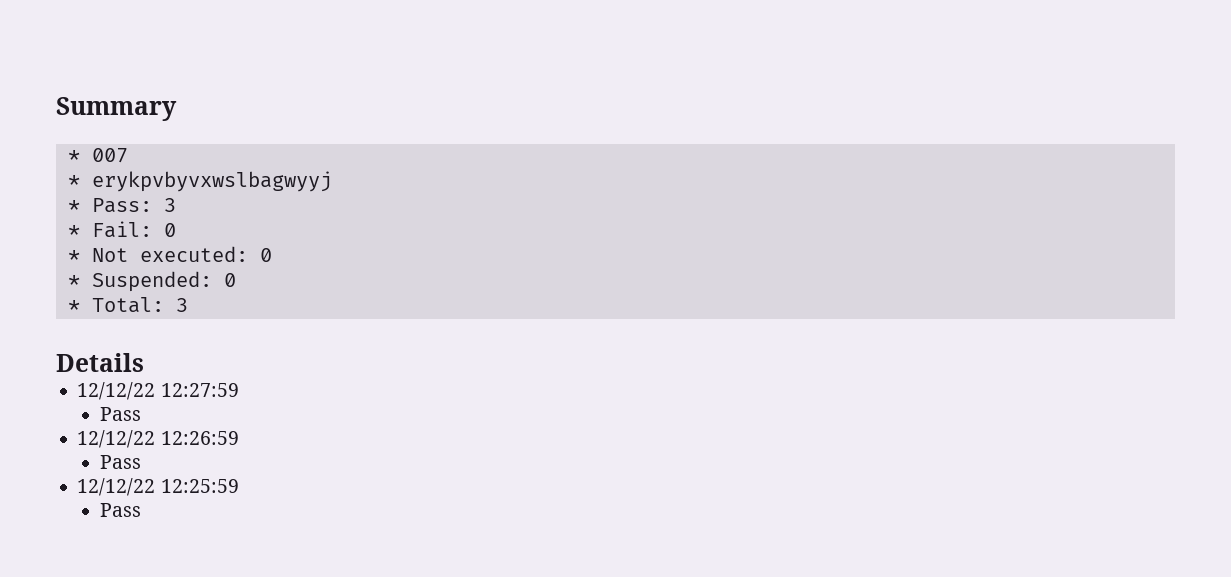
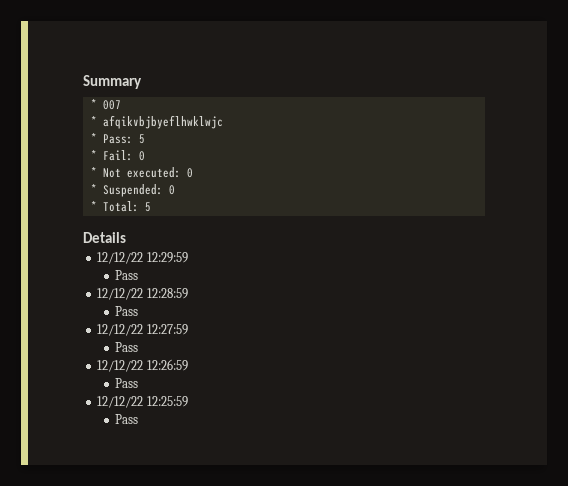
- * erykpvbyvxwslbagwyyj
+ * afqikvbjbyeflhwklwjc
- * Pass: 3
+ * Pass: 5
- * Total: 3
+ * Total: 5
+ 12/12/22 12:29:59
+ Pass
+ 12/12/22 12:28:59
+ Pass

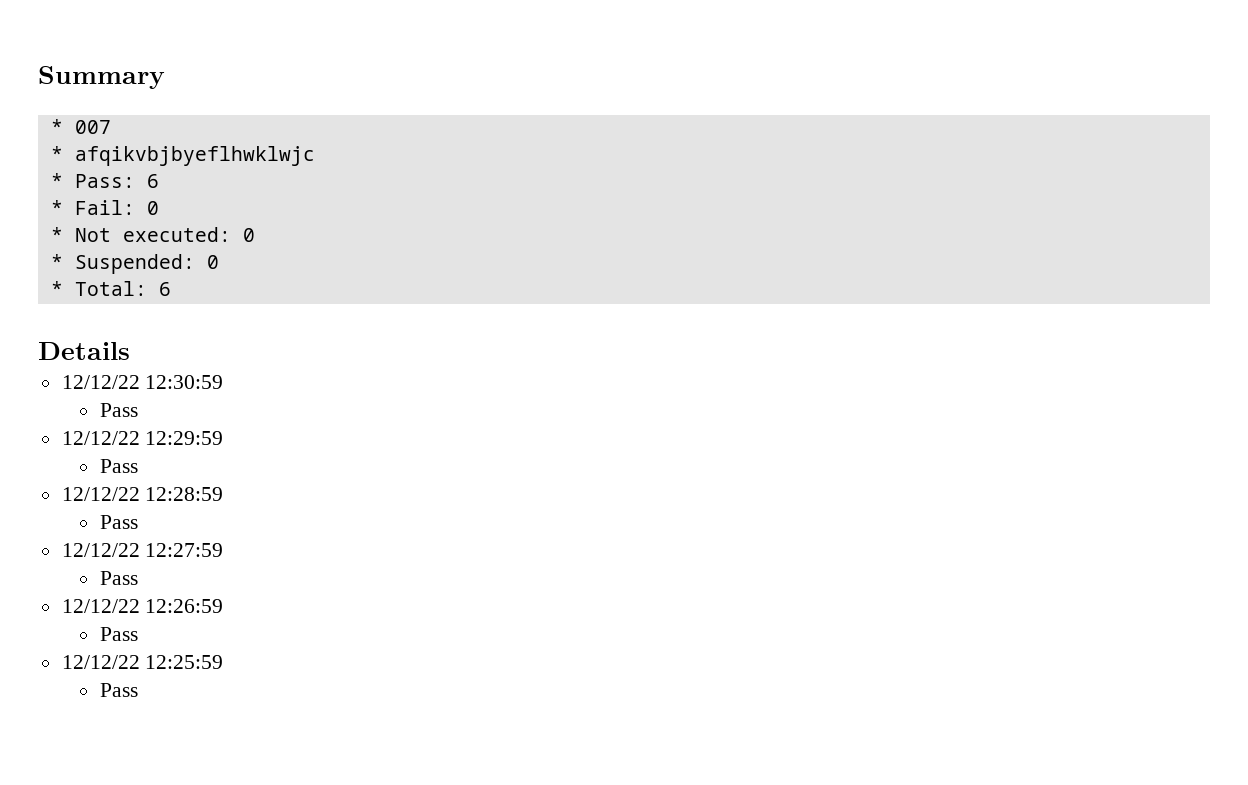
- * Pass: 5
+ * Pass: 6
- * Total: 5
+ * Total: 6
+ 12/12/22 12:30:59
+ Pass

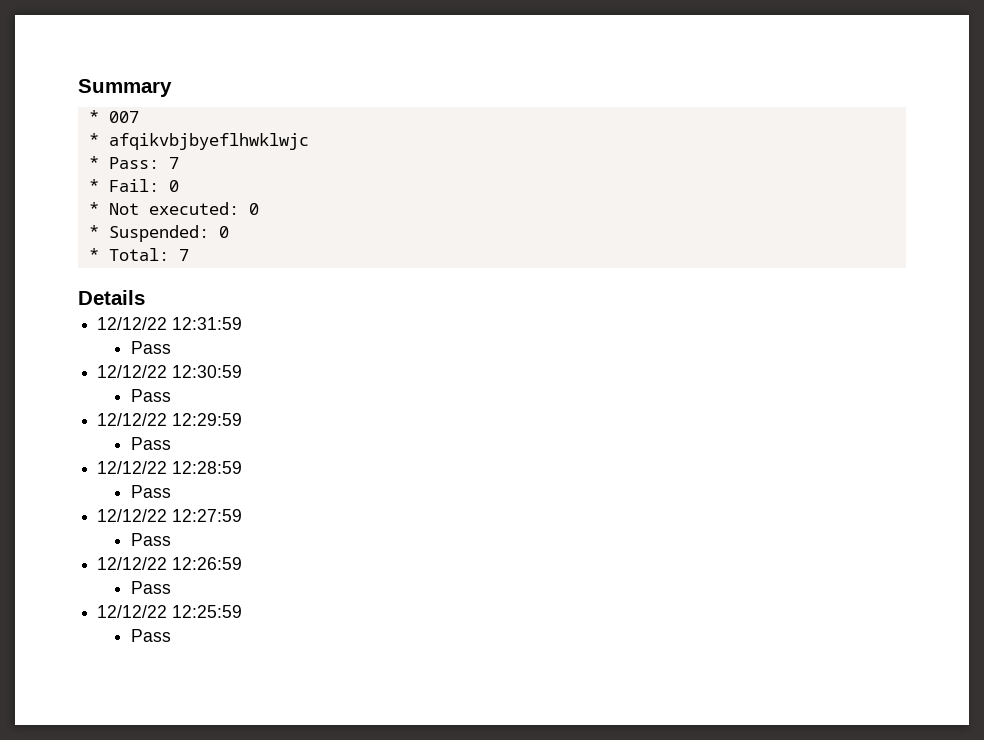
- * Pass: 6
+ * Pass: 7
- * Total: 6
+ * Total: 7
+ 12/12/22 12:31:59
+ Pass

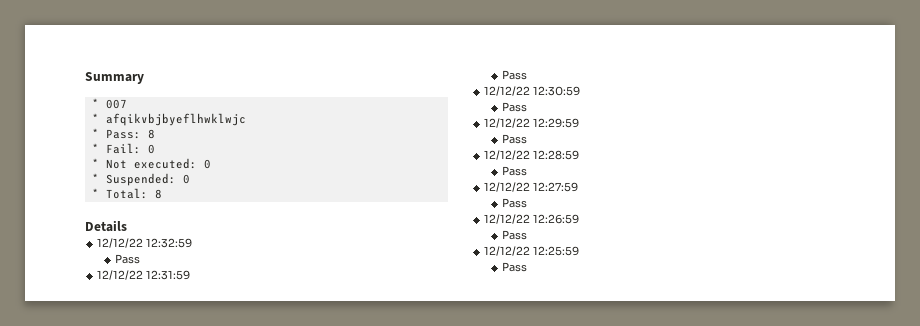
- * Pass: 7
+ * Pass: 8
- * Total: 7
+ * Total: 8
+ 12/12/22 12:32:59
+ Pass

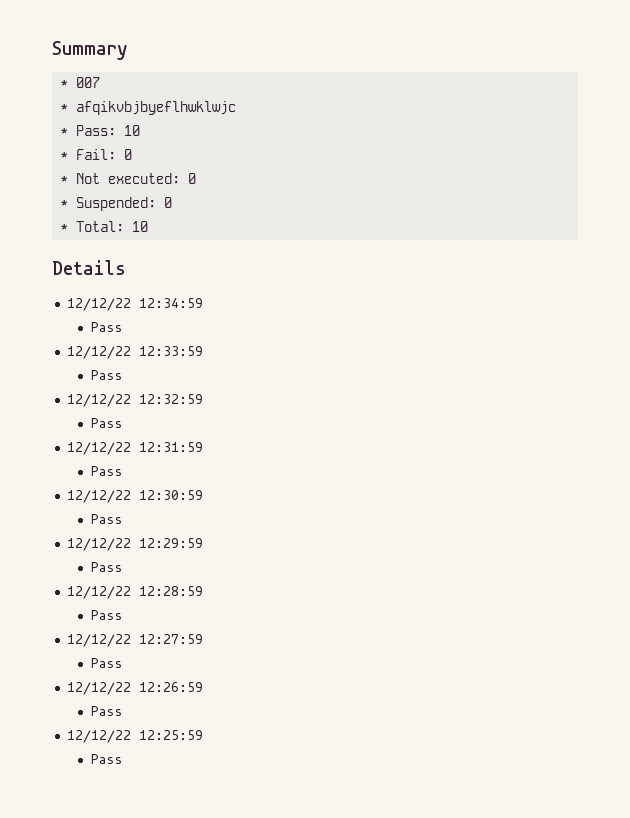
- * Pass: 8
+ * Pass: 10
- * Total: 8
+ * Total: 10
+ 12/12/22 12:34:59
+ Pass
+ 12/12/22 12:33:59
+ Pass

